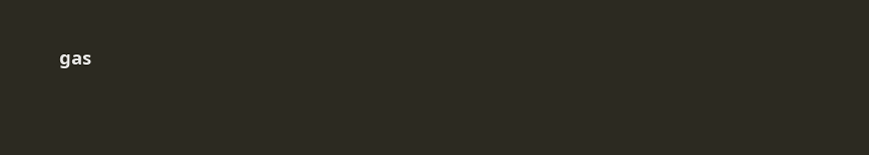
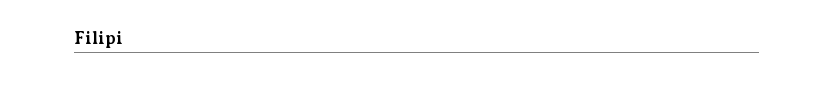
- gas
+ Filipi

